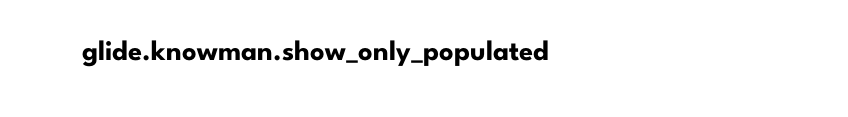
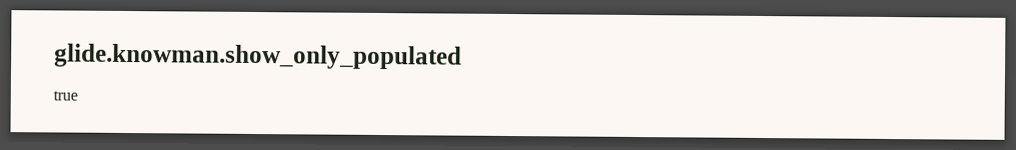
+ true

